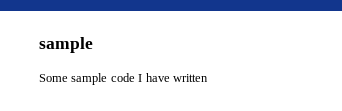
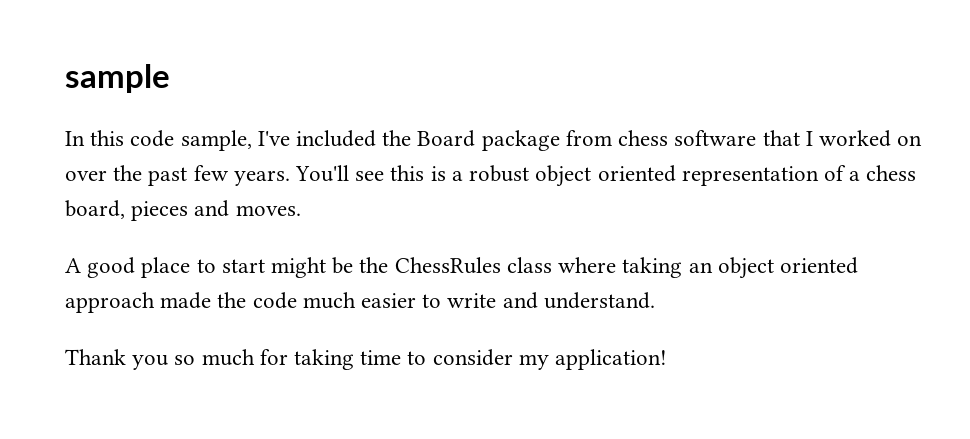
- Some sample code I have written
+ In this code sample, I've included the Board package from chess software that I worked on over the past few years. You'll see this is a robust object oriented representation of a chess board, pieces and moves.
+ A good place to start might be the ChessRules class where taking an object oriented approach made the code much easier to write and understand.
+ Thank you so much for taking time to consider my application!

